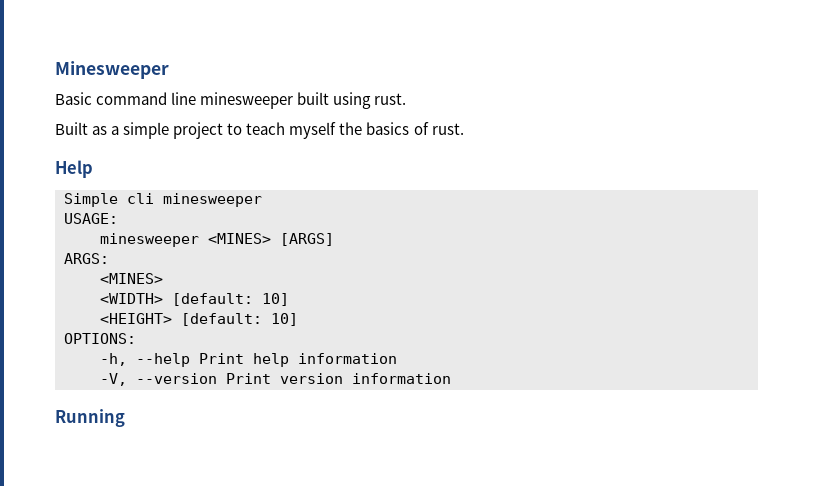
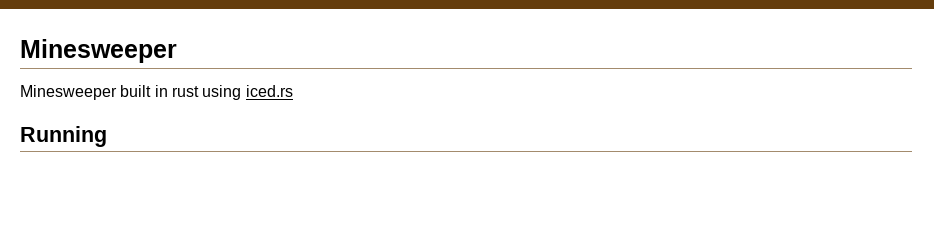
- Basic command line minesweeper built using rust.
- Built as a simple project to teach myself the basics of rust.
- Help
- Simple cli minesweeper
- USAGE:
- minesweeper <MINES> [ARGS]
- ARGS:
- <MINES>
- <WIDTH> [default: 10]
- <HEIGHT> [default: 10]
- OPTIONS:
- -h, --help Print help information
- -V, --version Print version information
+ Minesweeper built in rust using iced.rs

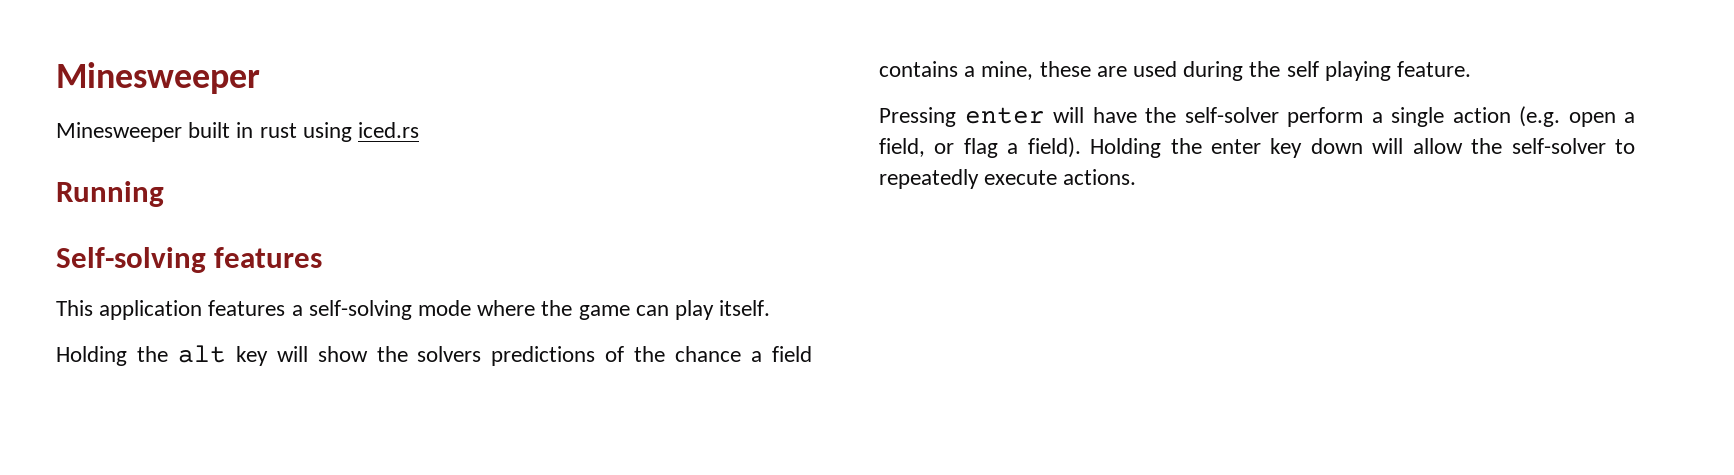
+ Self-solving features
+ This application features a self-solving mode where the game can play itself.
+ Holding the alt key will show the solvers predictions of the chance a field contains a mine, these are used during the self playing feature.
+ Pressing enter will have the self-solver perform a single action (e.g. open a field, or flag a field). Holding the enter key down will allow the self-solver to repeatedly execute actions.

